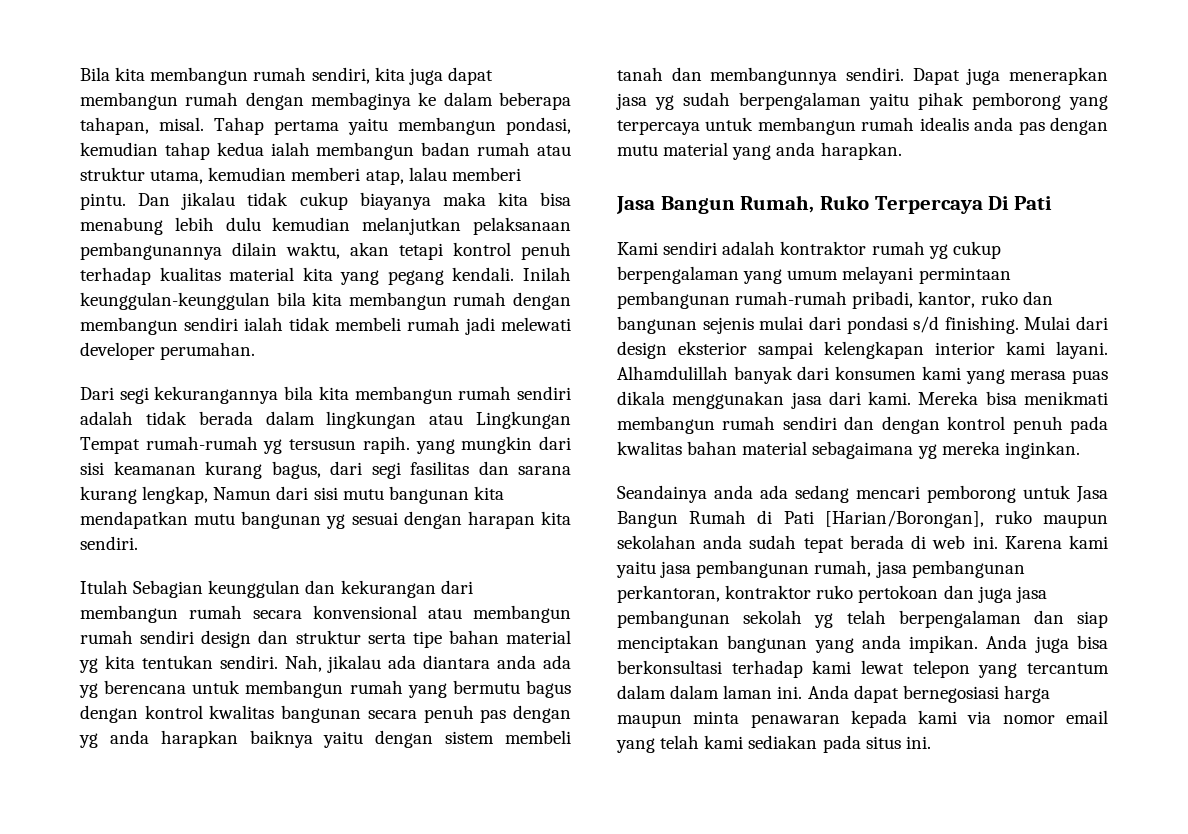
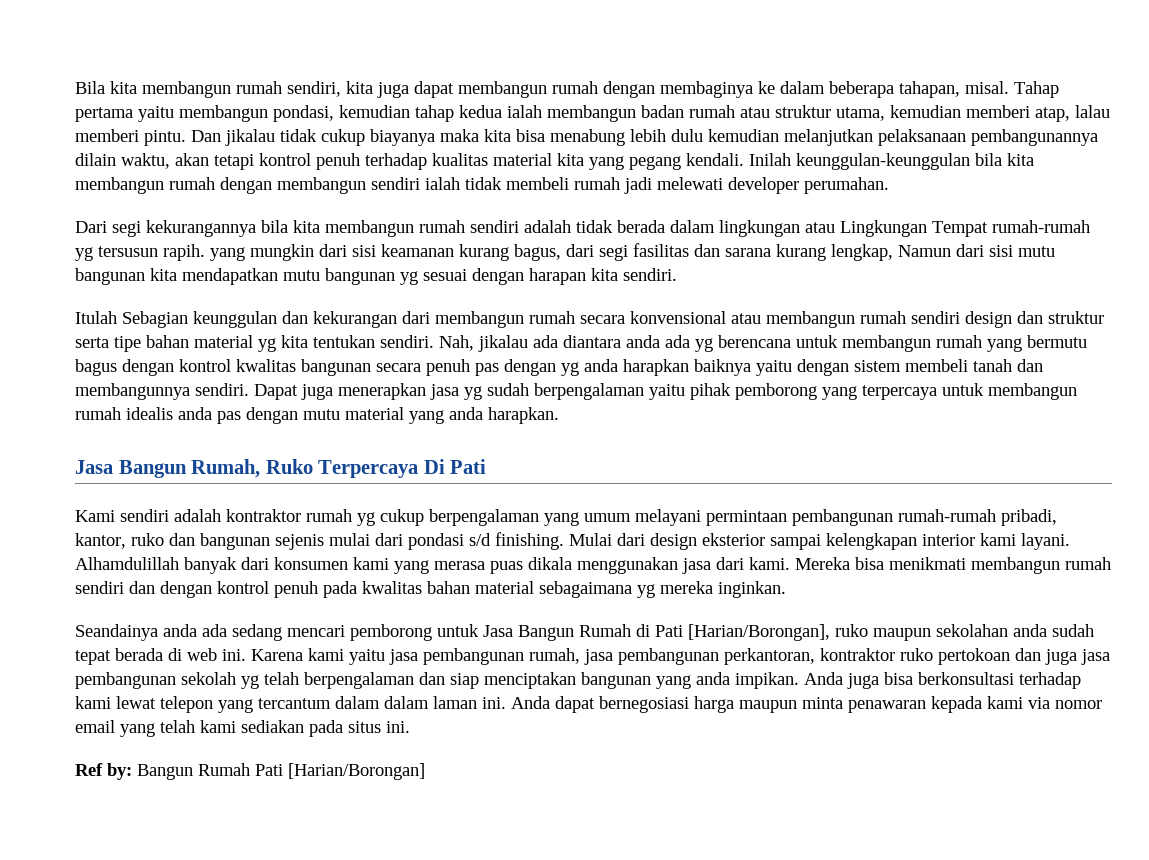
+ Ref by: Bangun Rumah Pati [Harian/Borongan]

